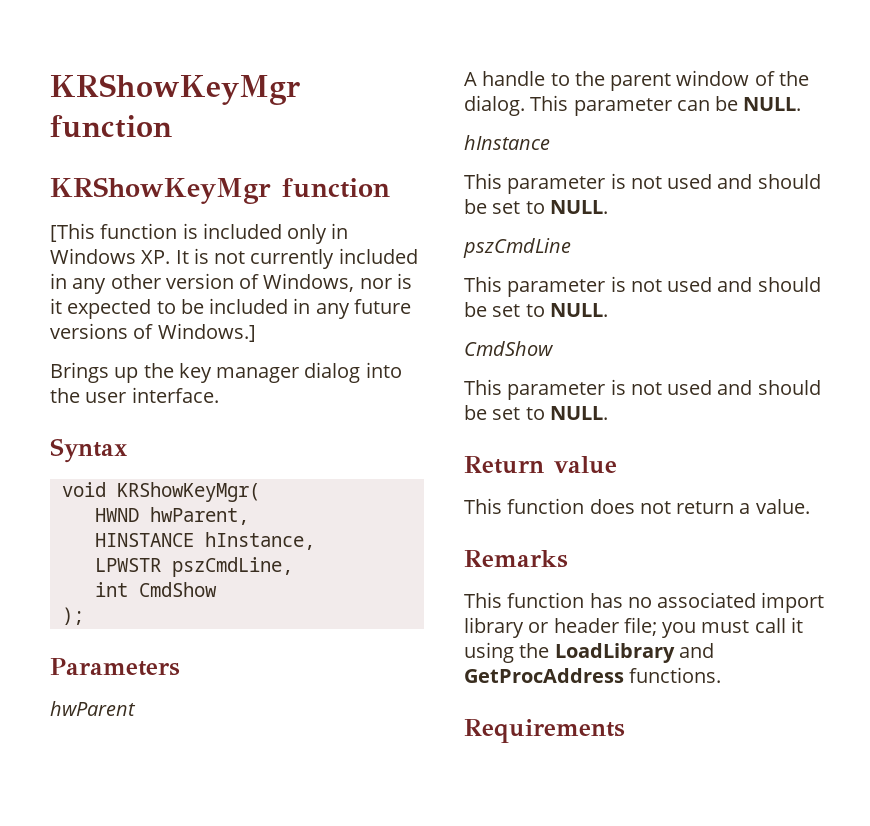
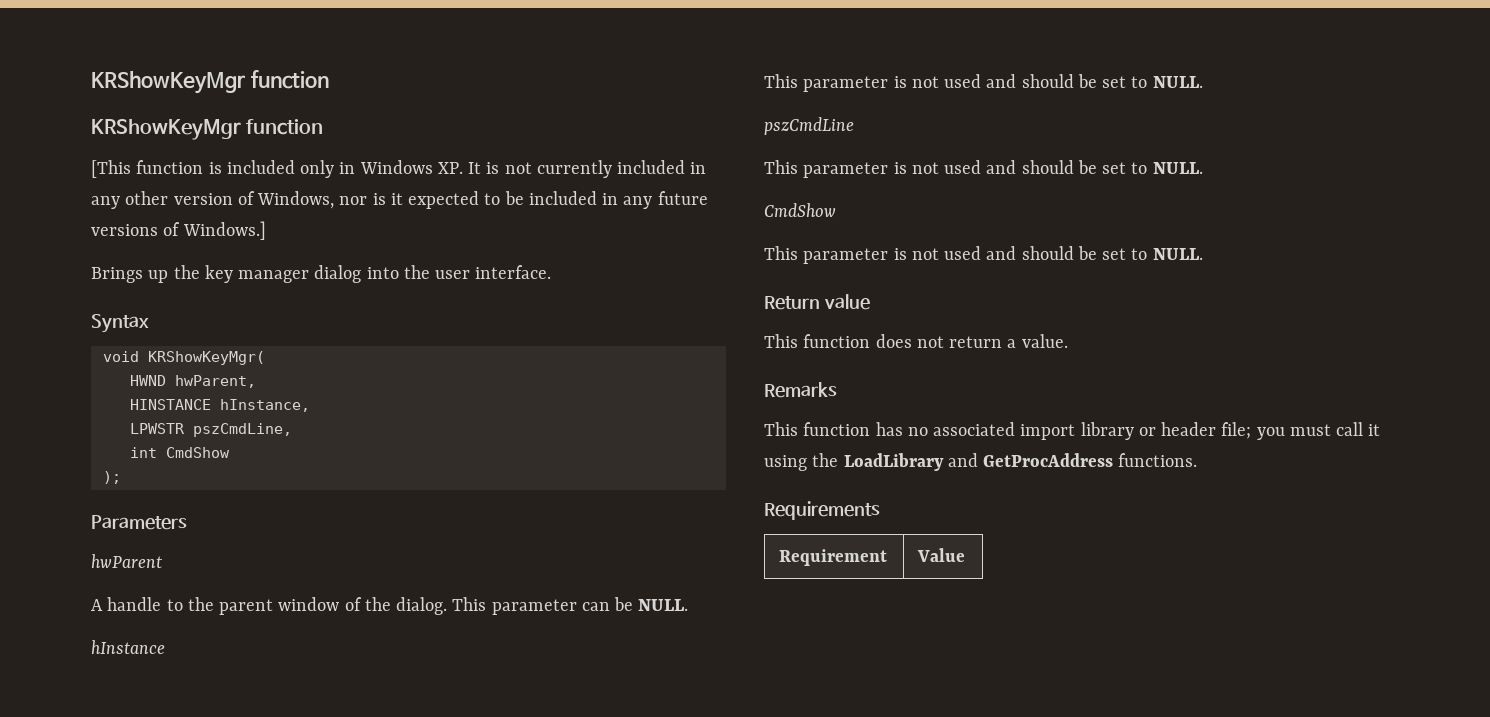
+ Requirement | Value

